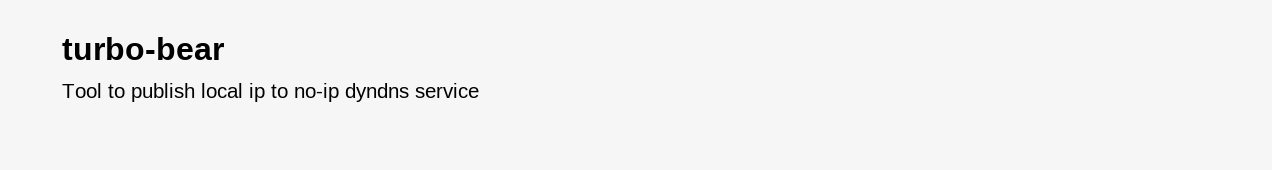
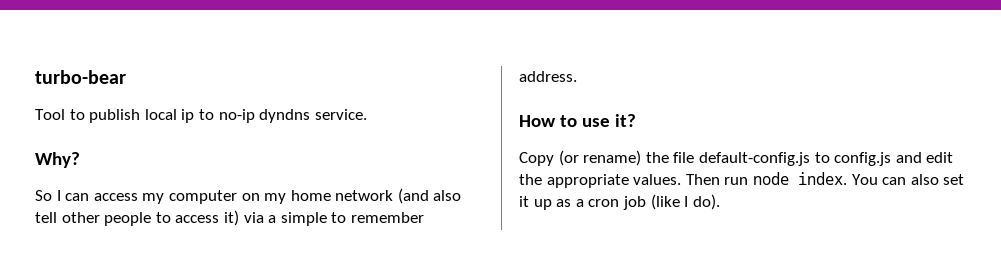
- Tool to publish local ip to no-ip dyndns service
+ Tool to publish local ip to no-ip dyndns service.
+ Why?
+ So I can access my computer on my home network (and also tell other people to access it) via a simple to remember address.
+ How to use it?
+ Copy (or rename) the file default-config.js to config.js and edit the appropriate values. Then run node index. You can also set it up as a cron job (like I do).

